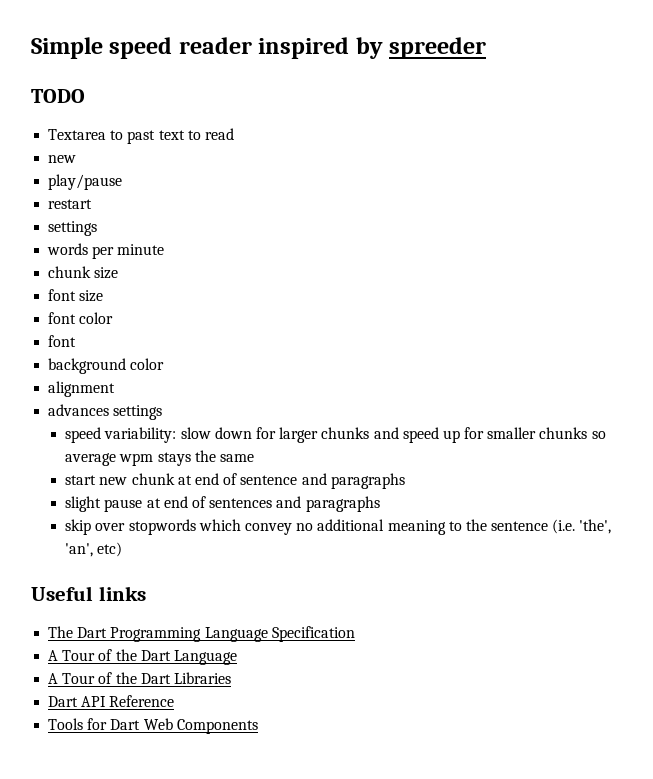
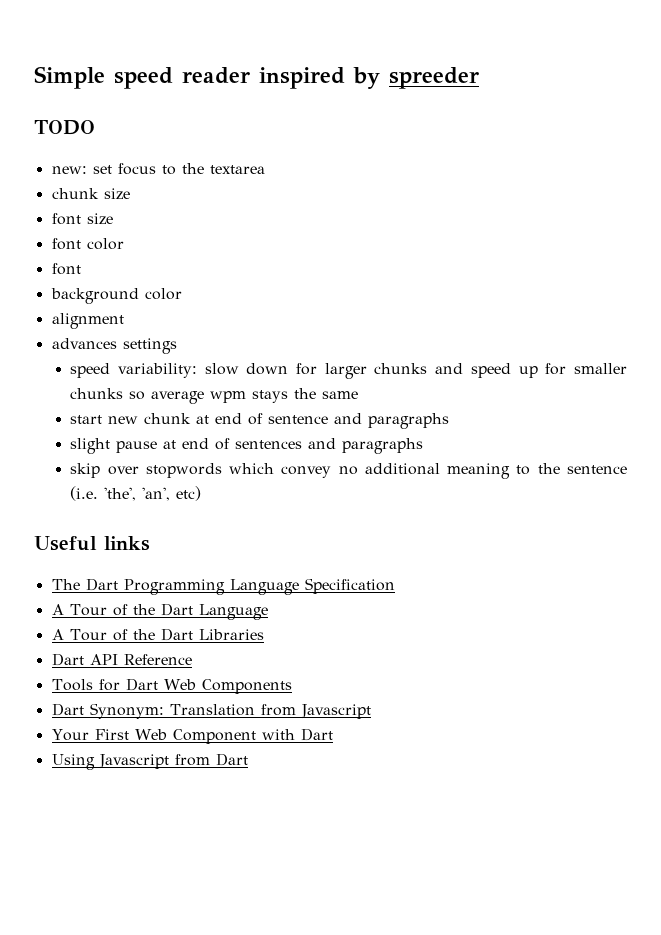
- Textarea to past text to read
- new
- play/pause
- restart
- settings
- words per minute
+ new: set focus to the textarea
+ Dart Synonym: Translation from Javascript
+ Your First Web Component with Dart
+ Using Javascript from Dart

